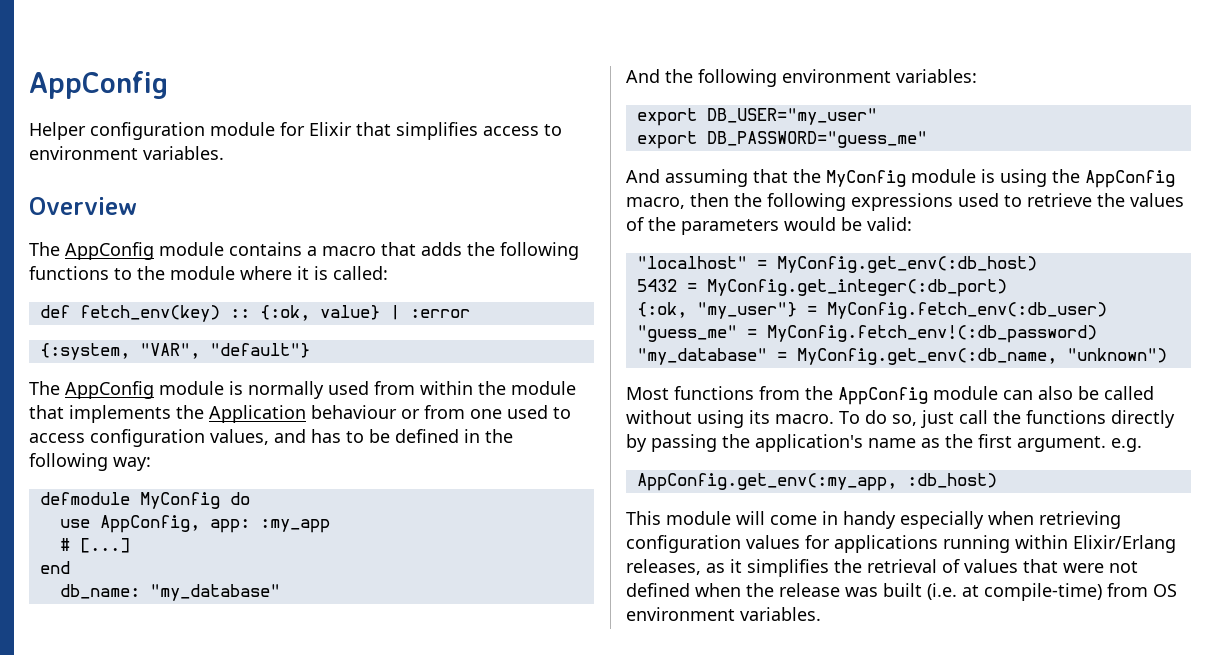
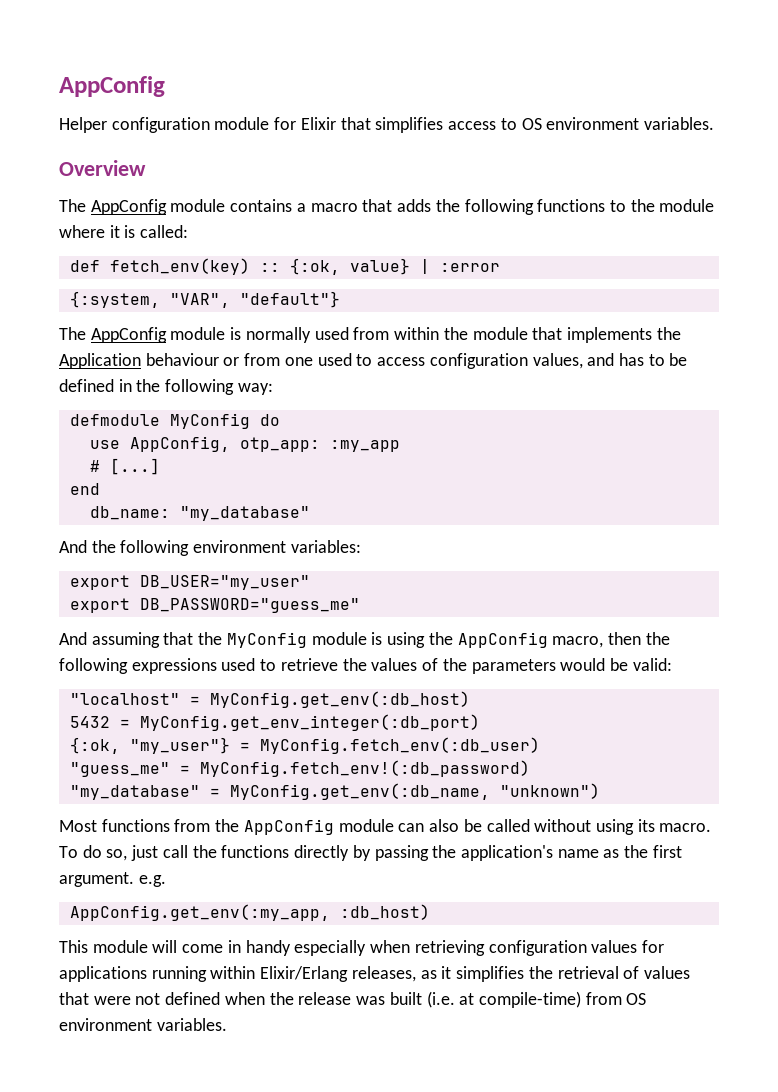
- Helper configuration module for Elixir that simplifies access to environment variables.
+ Helper configuration module for Elixir that simplifies access to OS environment variables.
- use AppConfig, app: :my_app
+ use AppConfig, otp_app: :my_app
- 5432 = MyConfig.get_integer(:db_port)
+ 5432 = MyConfig.get_env_integer(:db_port)

